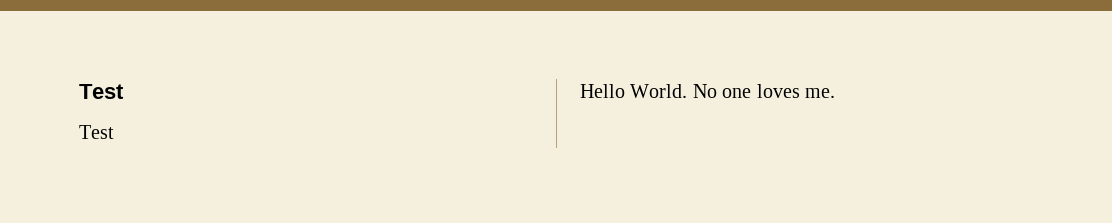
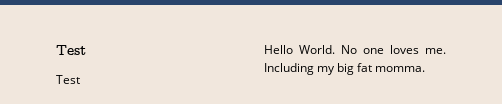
+ Including my big fat momma.

